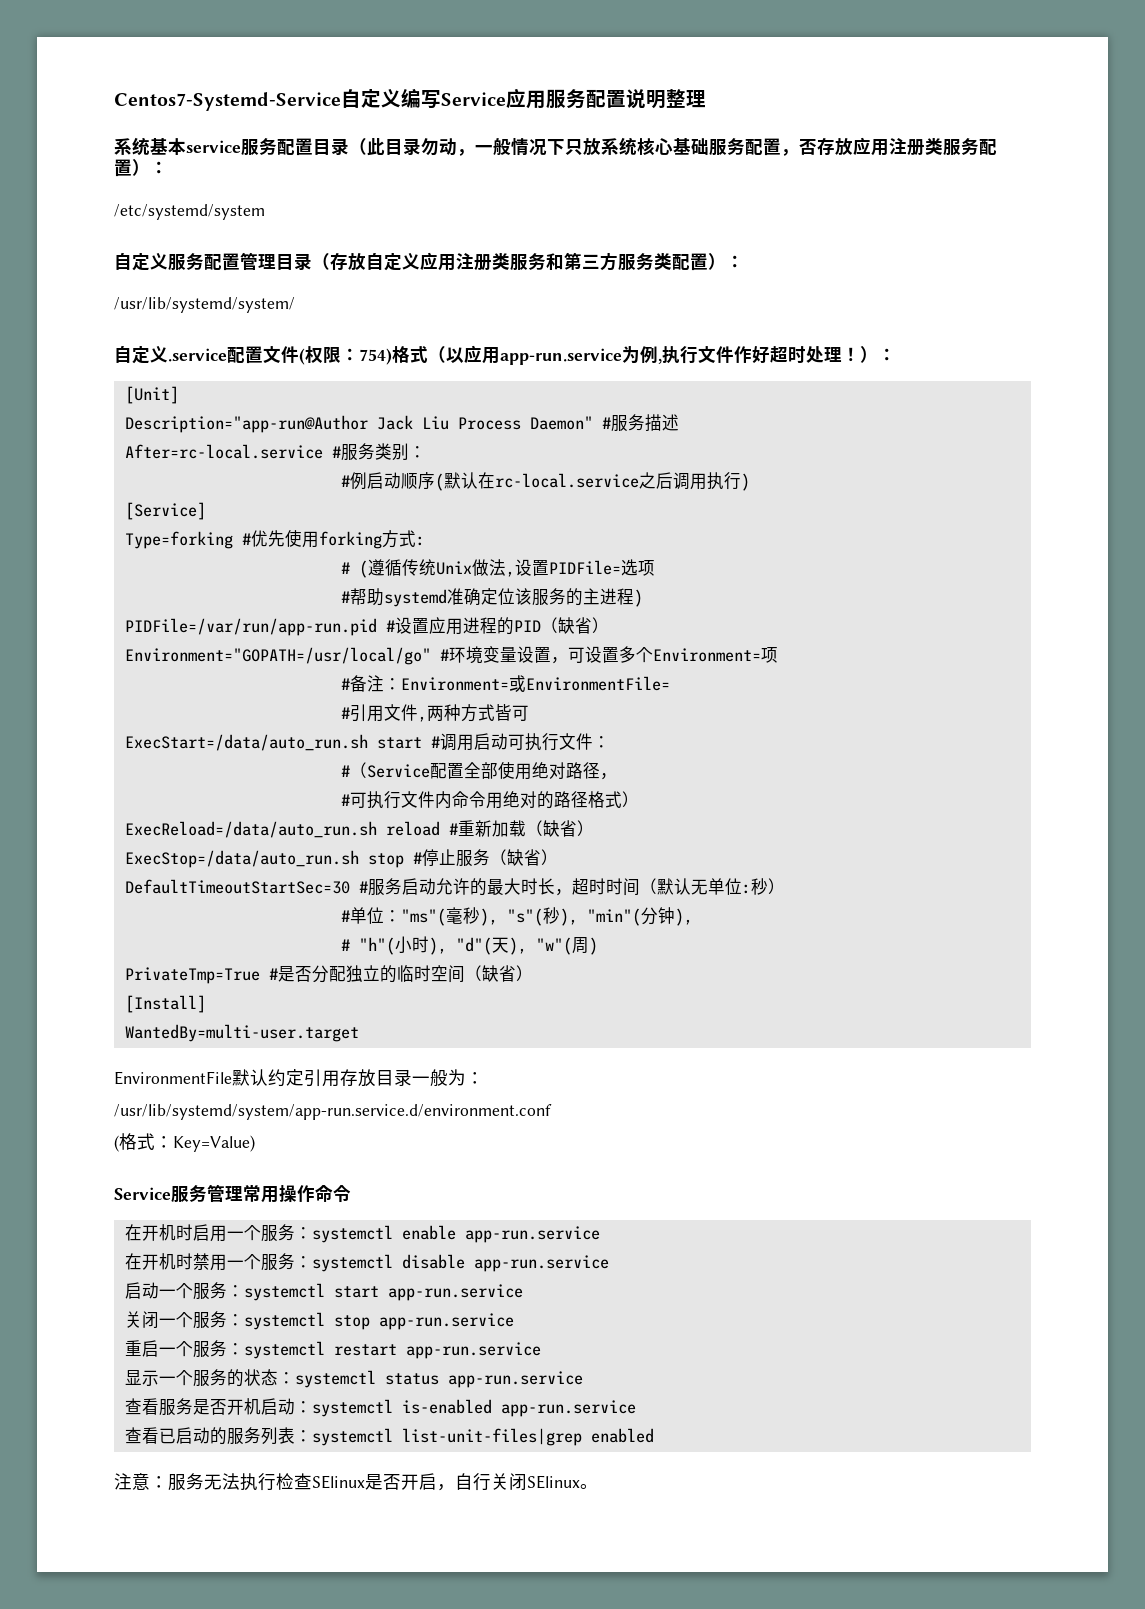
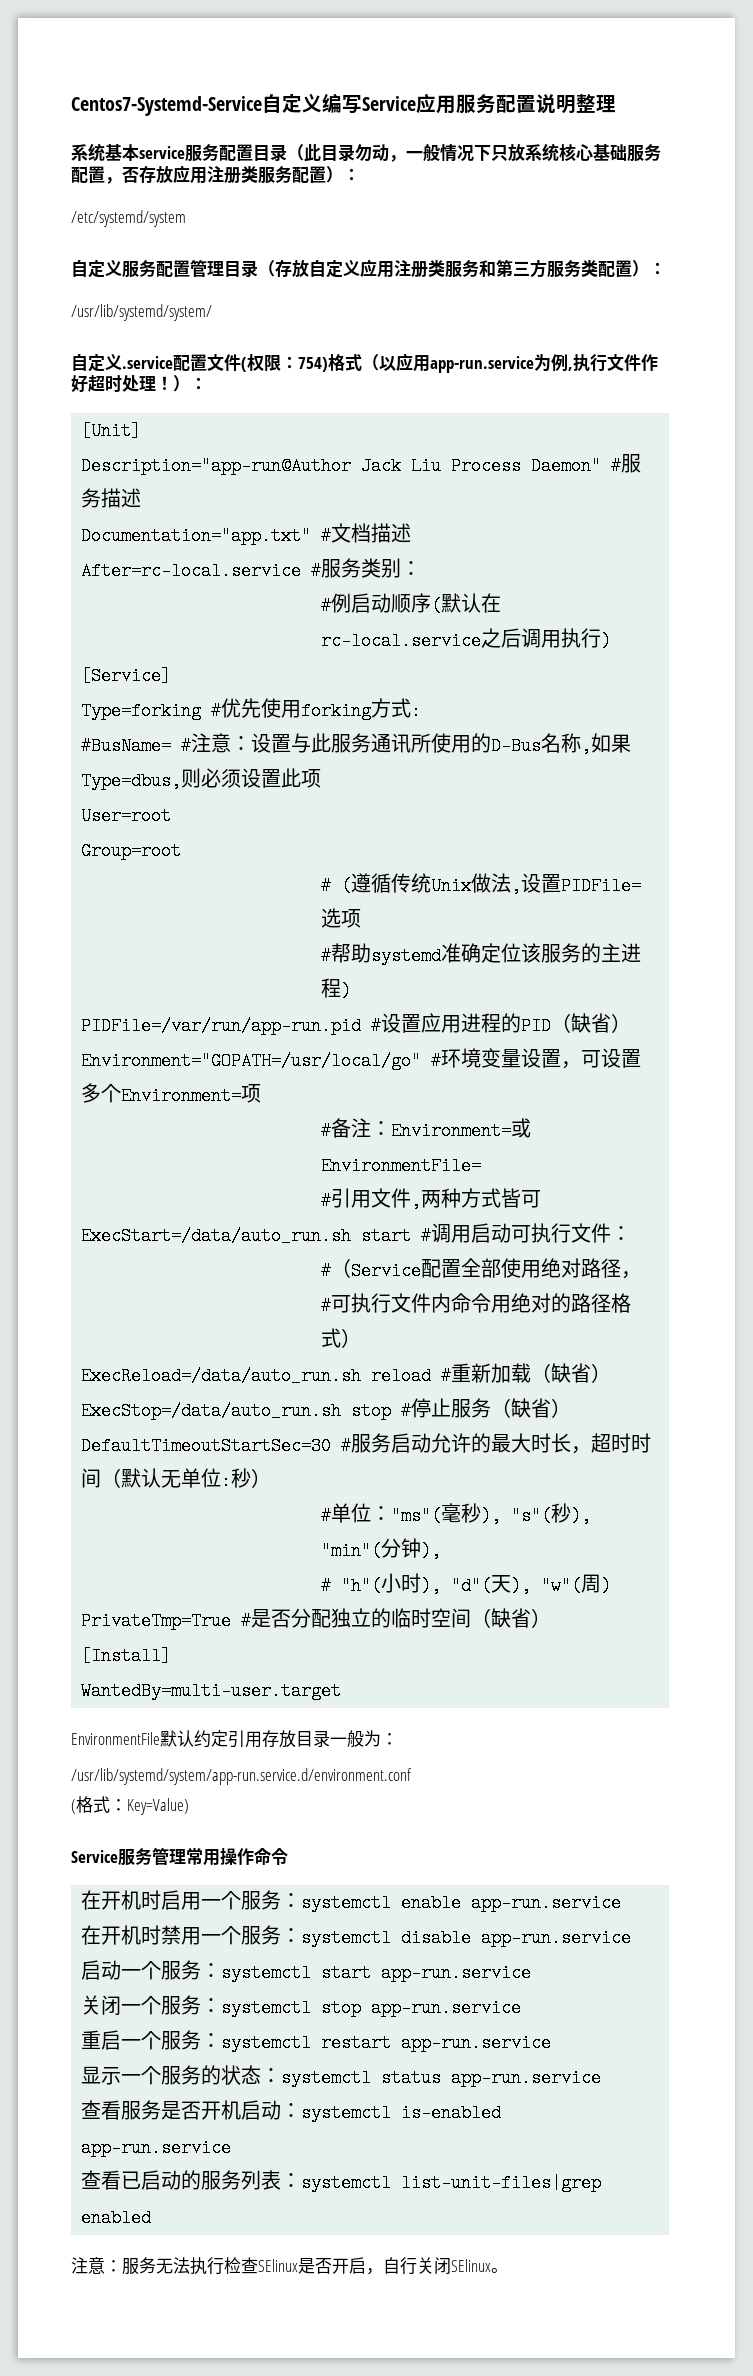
+ Documentation="app.txt" #文档描述
+ #BusName= #注意：设置与此服务通讯所使用的D-Bus名称,如果Type=dbus,则必须设置此项
+ User=root
+ Group=root

